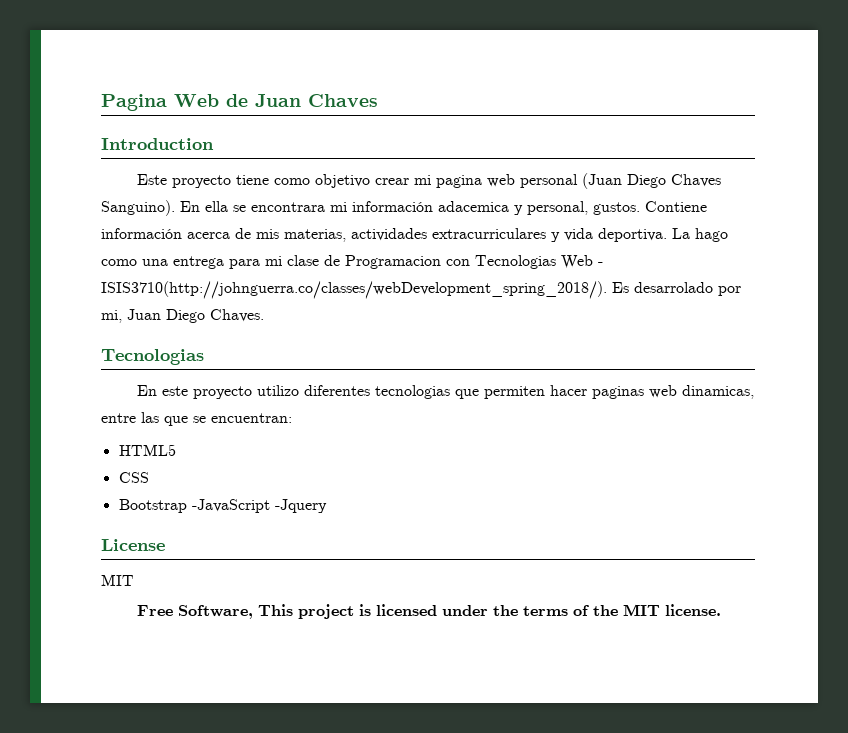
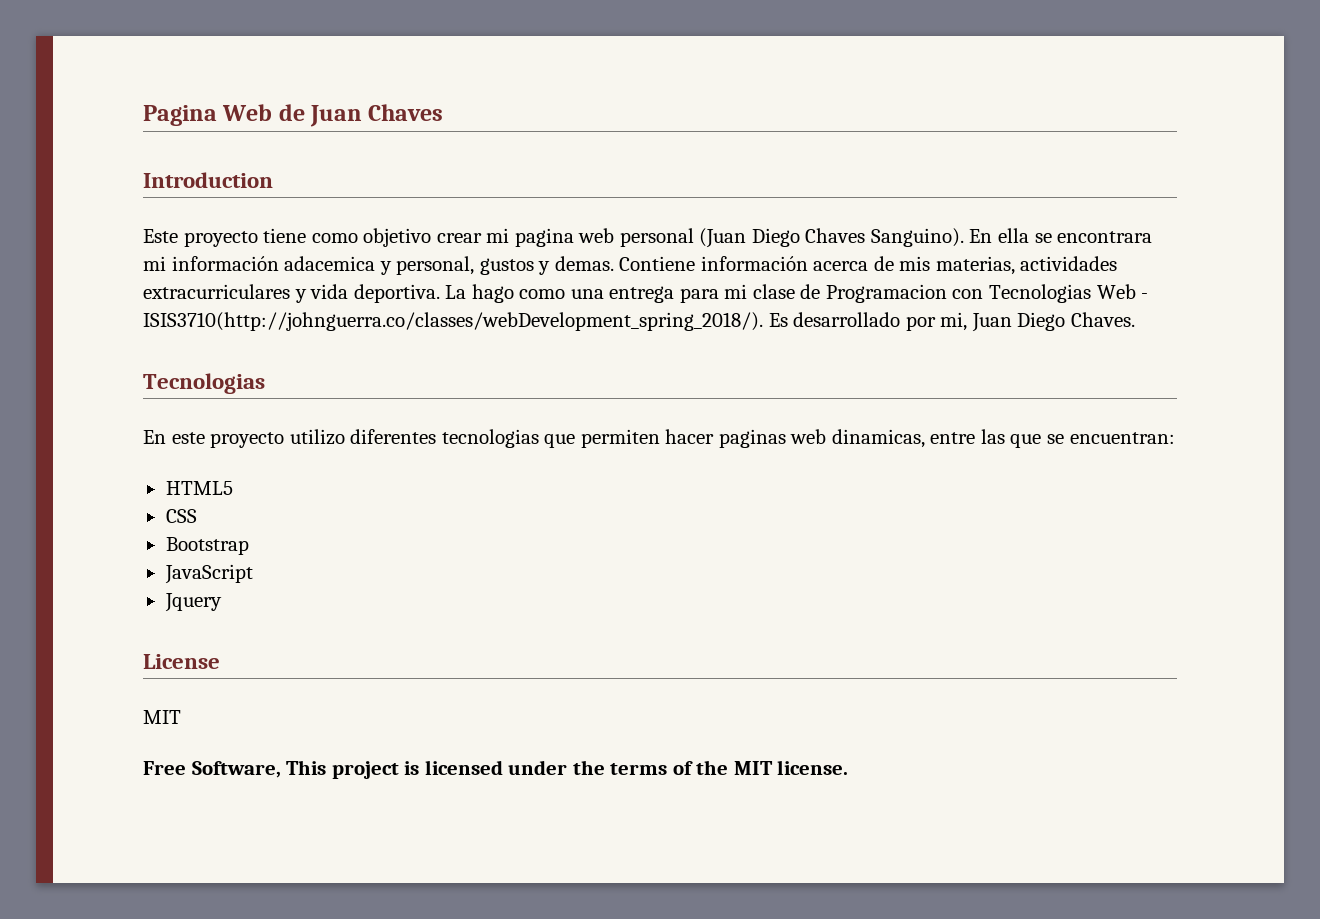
- En ella se encontrara mi información adacemica y personal, gustos.
+ En ella se encontrara mi información adacemica y personal, gustos y demas.
- La hago como una entrega para mi clase de Programacion con Tecnologias Web - ISIS3710(http://johnguerra.co/classes/webDevelopment_spring_2018/). Es desarrolado por mi, Juan Diego Chaves.
+ La hago como una entrega para mi clase de Programacion con Tecnologias Web - ISIS3710(http://johnguerra.co/classes/webDevelopment_spring_2018/). Es desarrollado por mi, Juan Diego Chaves.
- Bootstrap -JavaScript -Jquery
+ Bootstrap
+ JavaScript
+ Jquery

